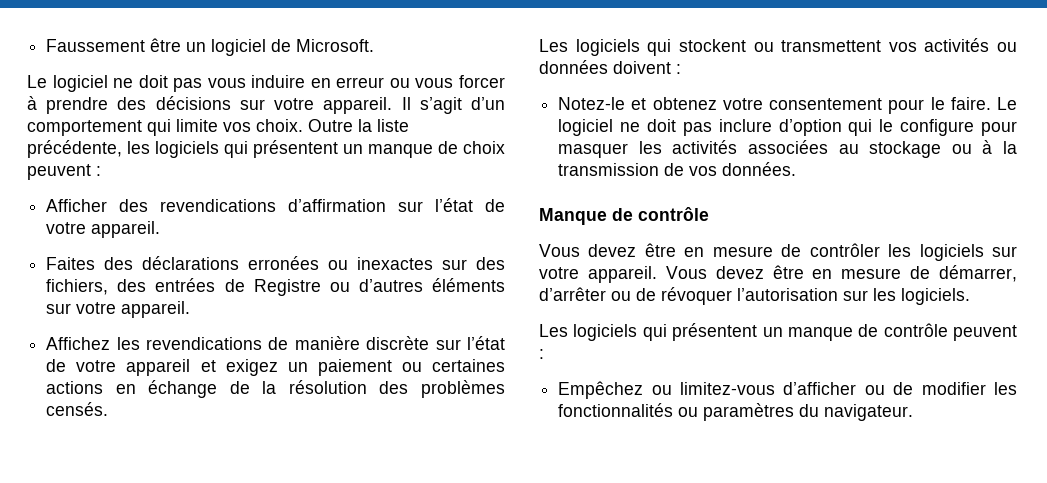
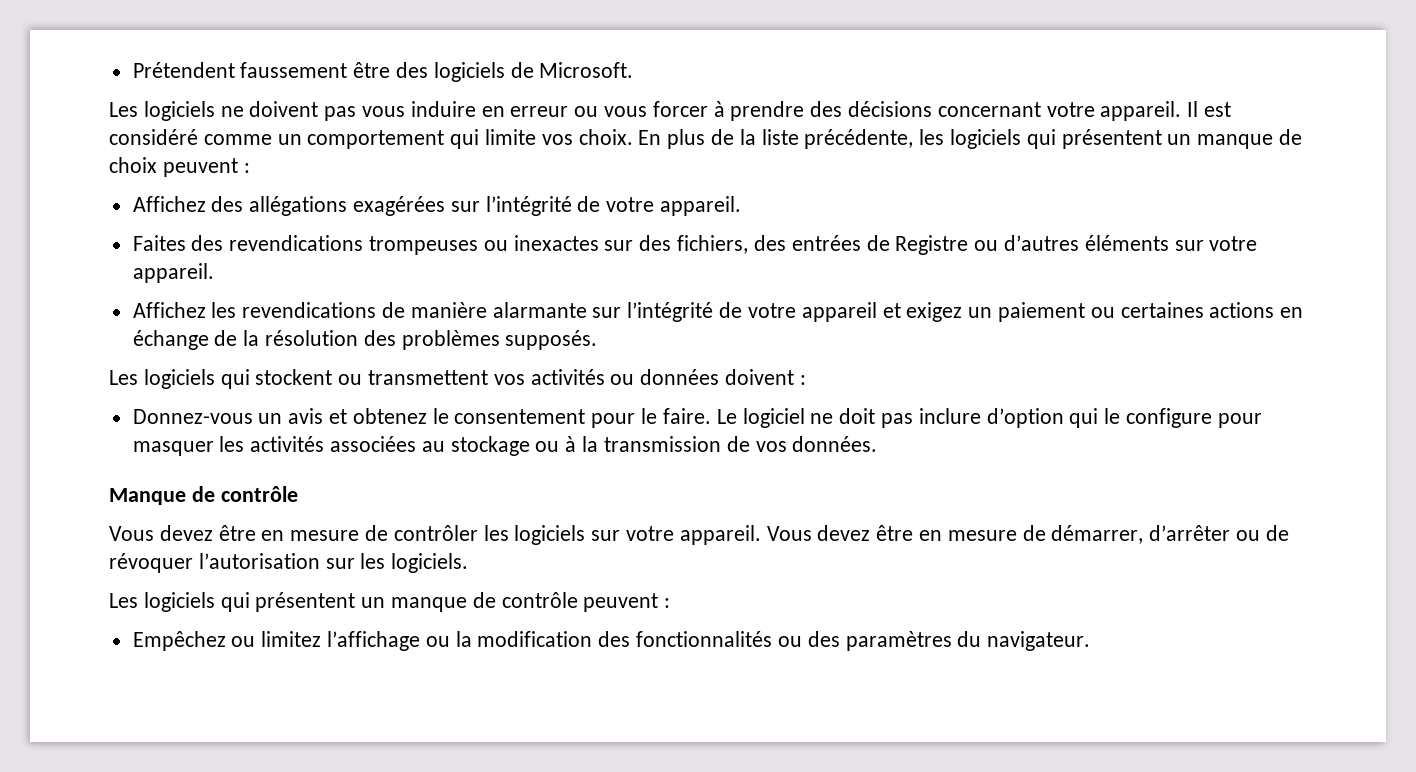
- Faussement être un logiciel de Microsoft.
- Le logiciel ne doit pas vous induire en erreur ou vous forcer à prendre des décisions sur votre appareil.
+ Prétendent faussement être des logiciels de Microsoft.
+ Les logiciels ne doivent pas vous induire en erreur ou vous forcer à prendre des décisions concernant votre appareil.
- Il s’agit d’un comportement qui limite vos choix.
+ Il est considéré comme un comportement qui limite vos choix.
- Outre la liste précédente, les logiciels qui présentent un manque de choix peuvent :
+ En plus de la liste précédente, les logiciels qui présentent un manque de choix peuvent :
- Afficher des revendications d’affirmation sur l’état de votre appareil.
+ Affichez des allégations exagérées sur l’intégrité de votre appareil.
- Faites des déclarations erronées ou inexactes sur des fichiers, des entrées de Registre ou d’autres éléments sur votre appareil.
+ Faites des revendications trompeuses ou inexactes sur des fichiers, des entrées de Registre ou d’autres éléments sur votre appareil.
- Affichez les revendications de manière discrète sur l’état de votre appareil et exigez un paiement ou certaines actions en échange de la résolution des problèmes censés.
+ Affichez les revendications de manière alarmante sur l’intégrité de votre appareil et exigez un paiement ou certaines actions en échange de la résolution des problèmes supposés.
- Notez-le et obtenez votre consentement pour le faire.
+ Donnez-vous un avis et obtenez le consentement pour le faire.
- Empêchez ou limitez-vous d’afficher ou de modifier les fonctionnalités ou paramètres du navigateur.
+ Empêchez ou limitez l’affichage ou la modification des fonctionnalités ou des paramètres du navigateur.

